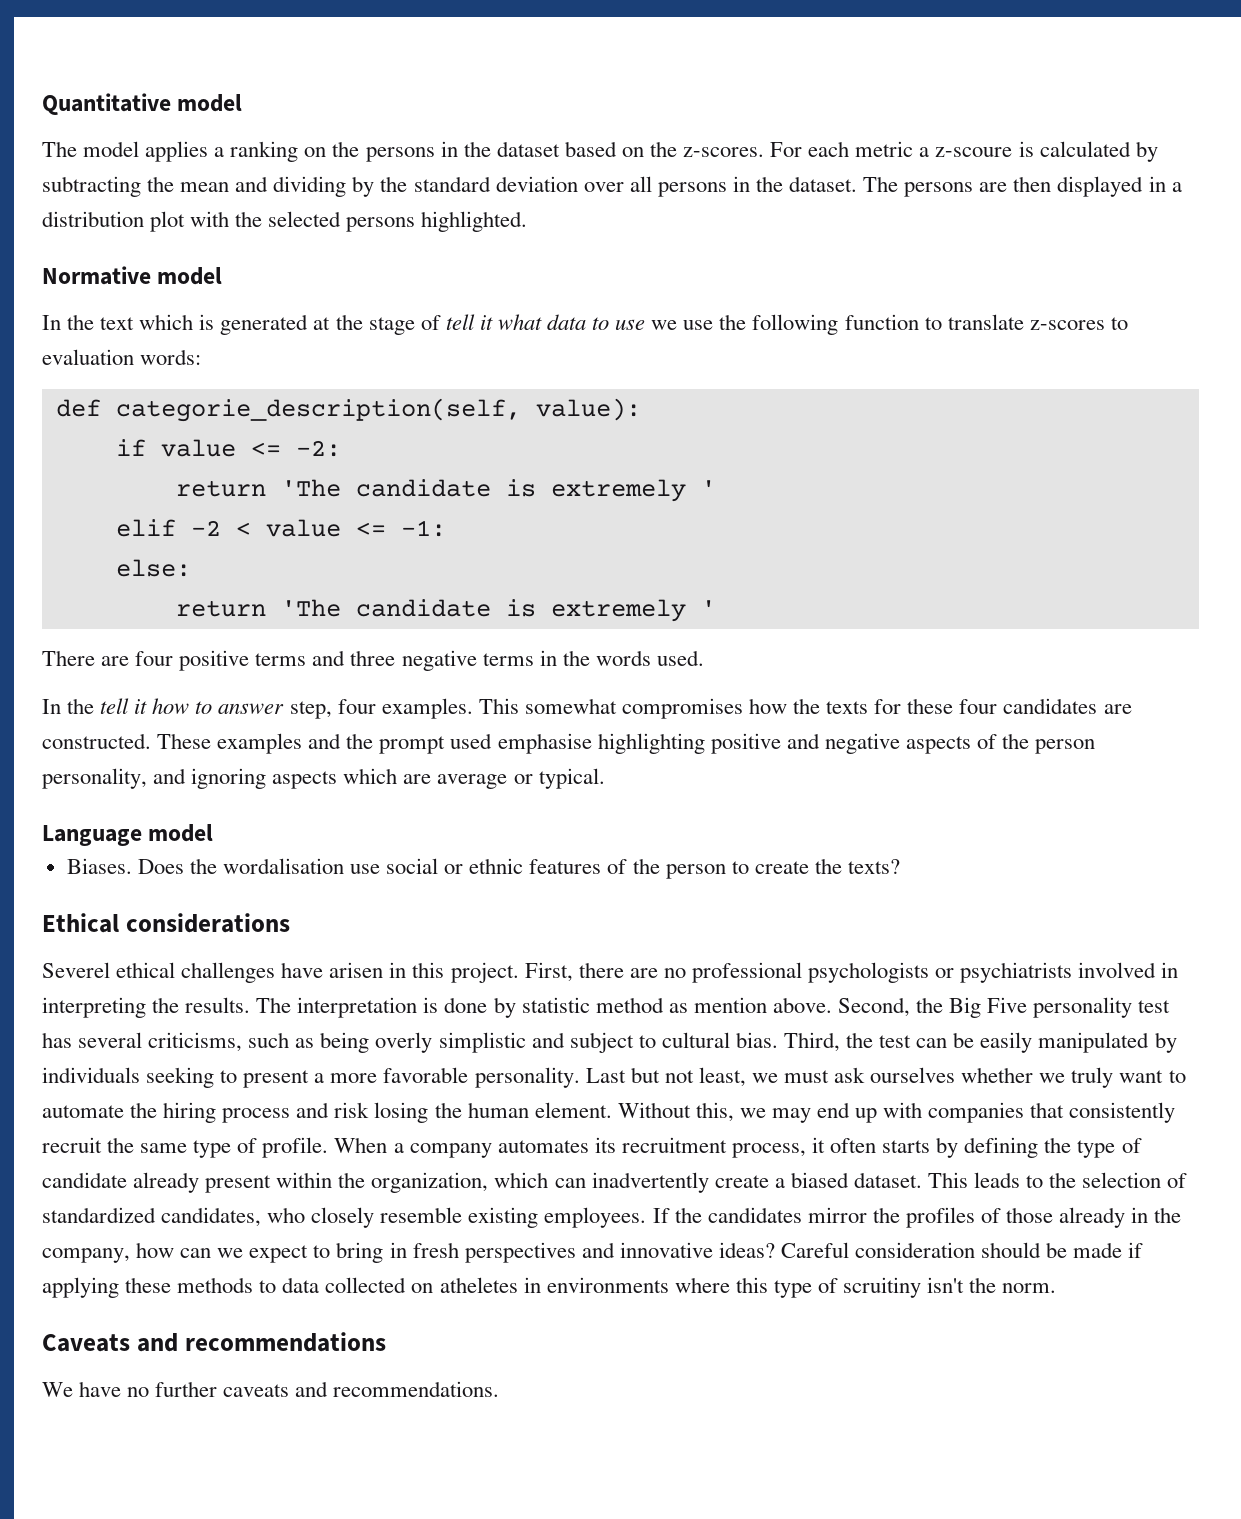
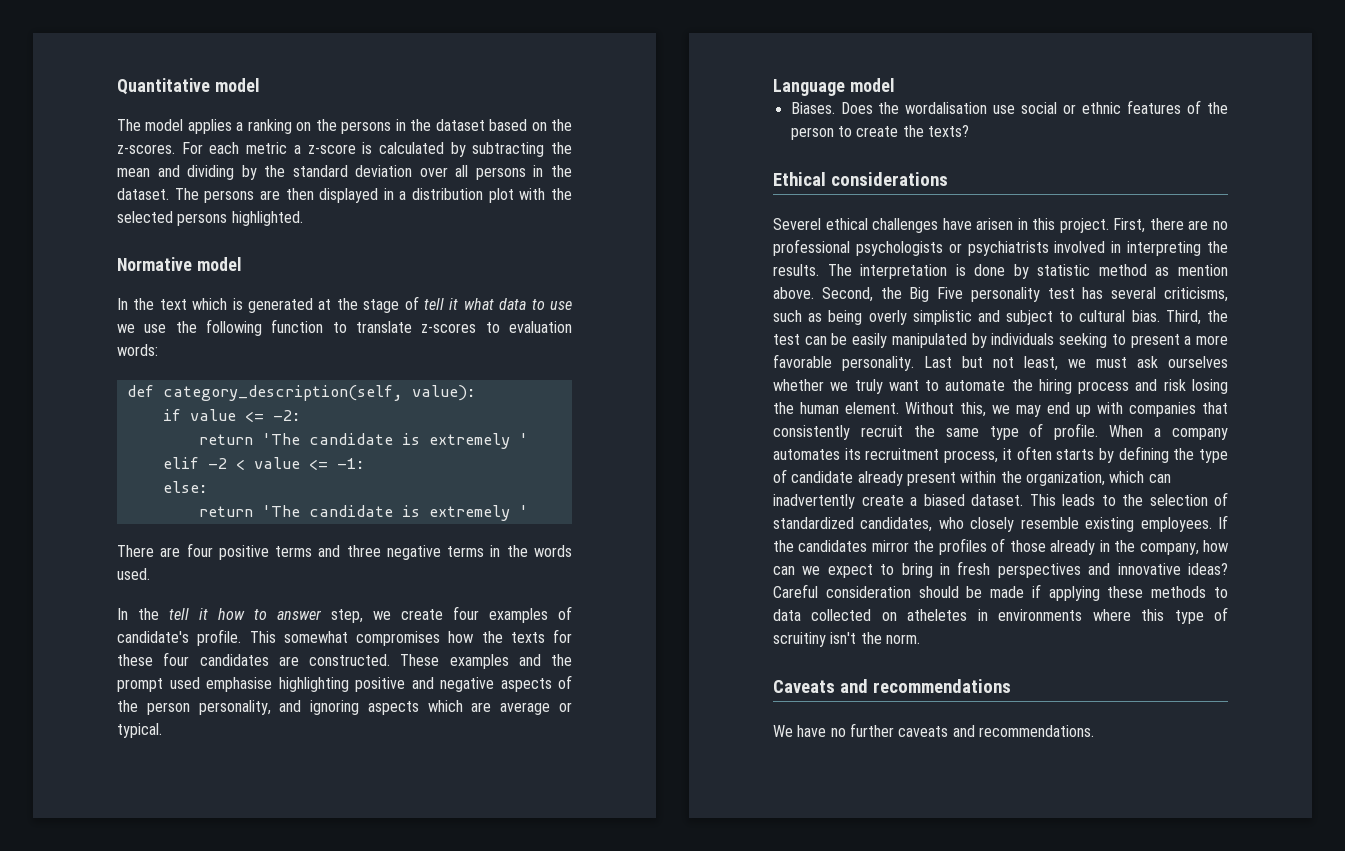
- For each metric a z-scoure is calculated by subtracting the mean and dividing by the standard deviation over all persons in the dataset.
+ For each metric a z-score is calculated by subtracting the mean and dividing by the standard deviation over all persons in the dataset.
- def categorie_description(self, value):
+ def category_description(self, value):
- In the tell it how to answer step, four examples.
+ In the tell it how to answer step, we create four examples of candidate's profile.

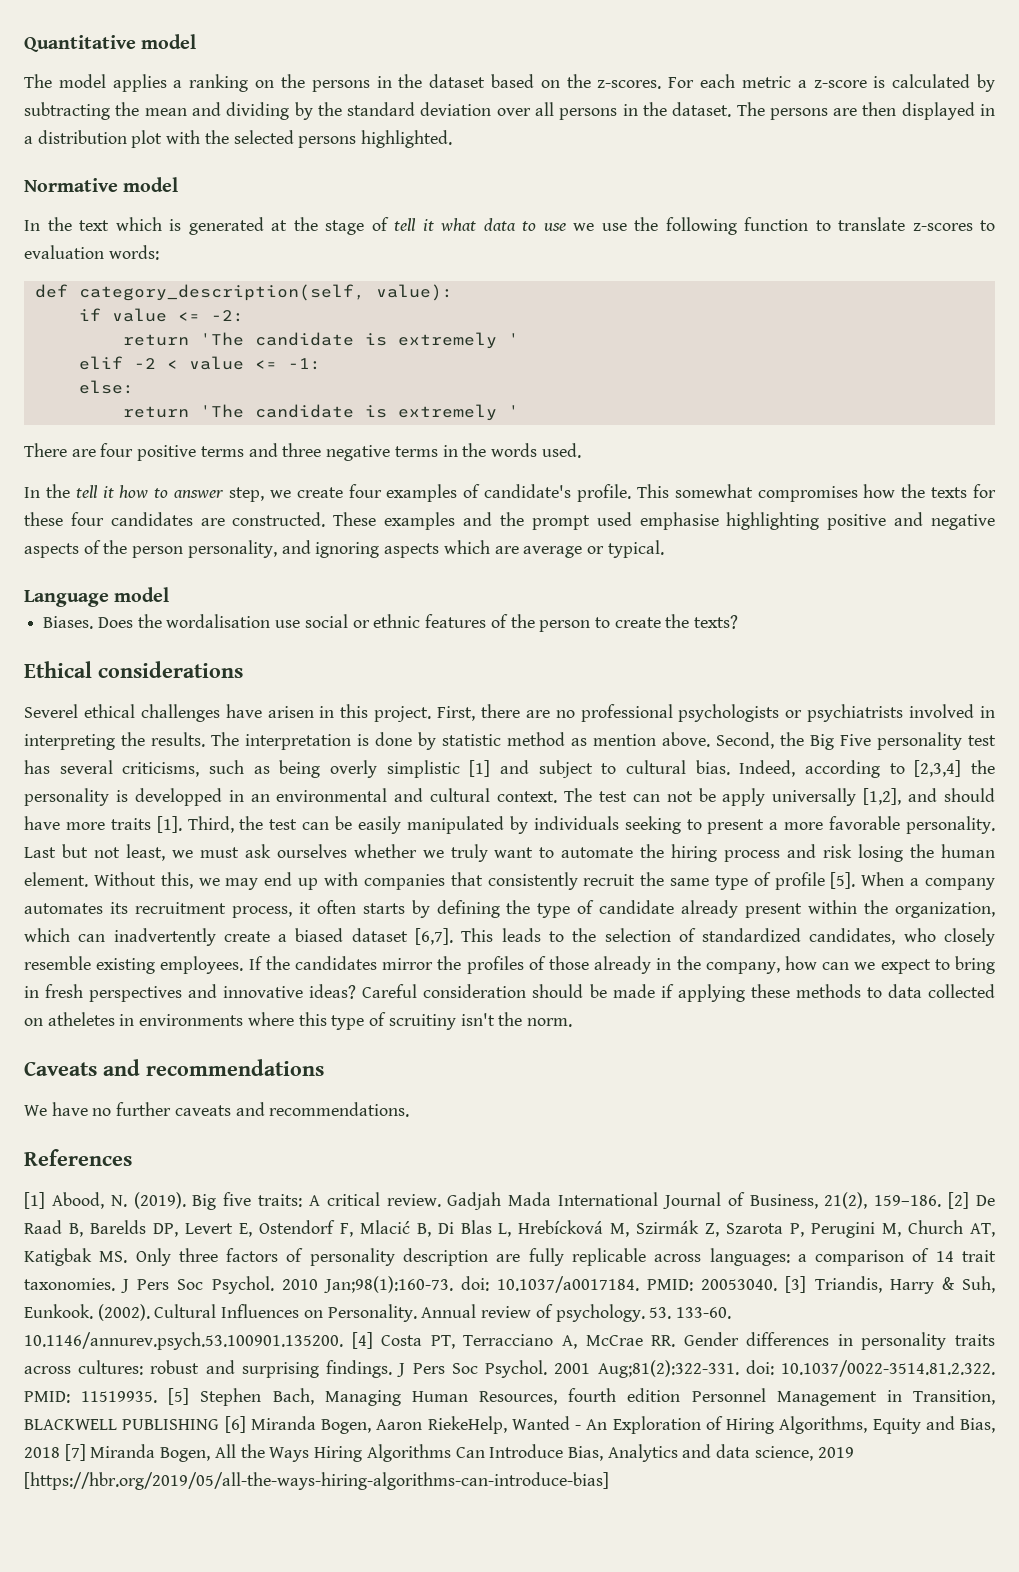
- Second, the Big Five personality test has several criticisms, such as being overly simplistic and subject to cultural bias.
+ Second, the Big Five personality test has several criticisms, such as being overly simplistic [1] and subject to cultural bias.
+ Indeed, according to [2,3,4] the personality is developped in an environmental and cultural context. The test can not be apply universally [1,2], and should have more traits [1].
- Without this, we may end up with companies that consistently recruit the same type of profile.
+ Without this, we may end up with companies that consistently recruit the same type of profile [5].
- When a company automates its recruitment process, it often starts by defining the type of candidate already present within the organization, which can inadvertently create a biased dataset.
+ When a company automates its recruitment process, it often starts by defining the type of candidate already present within the organization, which can inadvertently create a biased dataset [6,7].
+ References
+ [1] Abood, N. (2019). Big five traits: A critical review. Gadjah Mada International Journal of Business, 21(2), 159–186. [2] De Raad B, Barelds DP, Levert E, Ostendorf F, Mlacić B, Di Blas L, Hrebícková M, Szirmák Z, Szarota P, Perugini M, Church AT, Katigbak MS. Only three factors of personality description are fully replicable across languages: a comparison of 14 trait taxonomies. J Pers Soc Psychol. 2010 Jan;98(1):160-73. doi: 10.1037/a0017184. PMID: 20053040. [3] Triandis, Harry & Suh, Eunkook. (2002). Cultural Influences on Personality. Annual review of psychology. 53. 133-60. 10.1146/annurev.psych.53.100901.135200. [4] Costa PT, Terracciano A, McCrae RR. Gender differences in personality traits across cultures: robust and surprising findings. J Pers Soc Psychol. 2001 Aug;81(2):322-331. doi: 10.1037/0022-3514.81.2.322. PMID: 11519935. [5] Stephen Bach, Managing Human Resources, fourth edition Personnel Management in Transition, BLACKWELL PUBLISHING [6] Miranda Bogen, Aaron RiekeHelp, Wanted - An Exploration of Hiring Algorithms, Equity and Bias, 2018 [7] Miranda Bogen, All the Ways Hiring Algorithms Can Introduce Bias, Analytics and data science, 2019 [https://hbr.org/2019/05/all-the-ways-hiring-algorithms-can-introduce-bias]

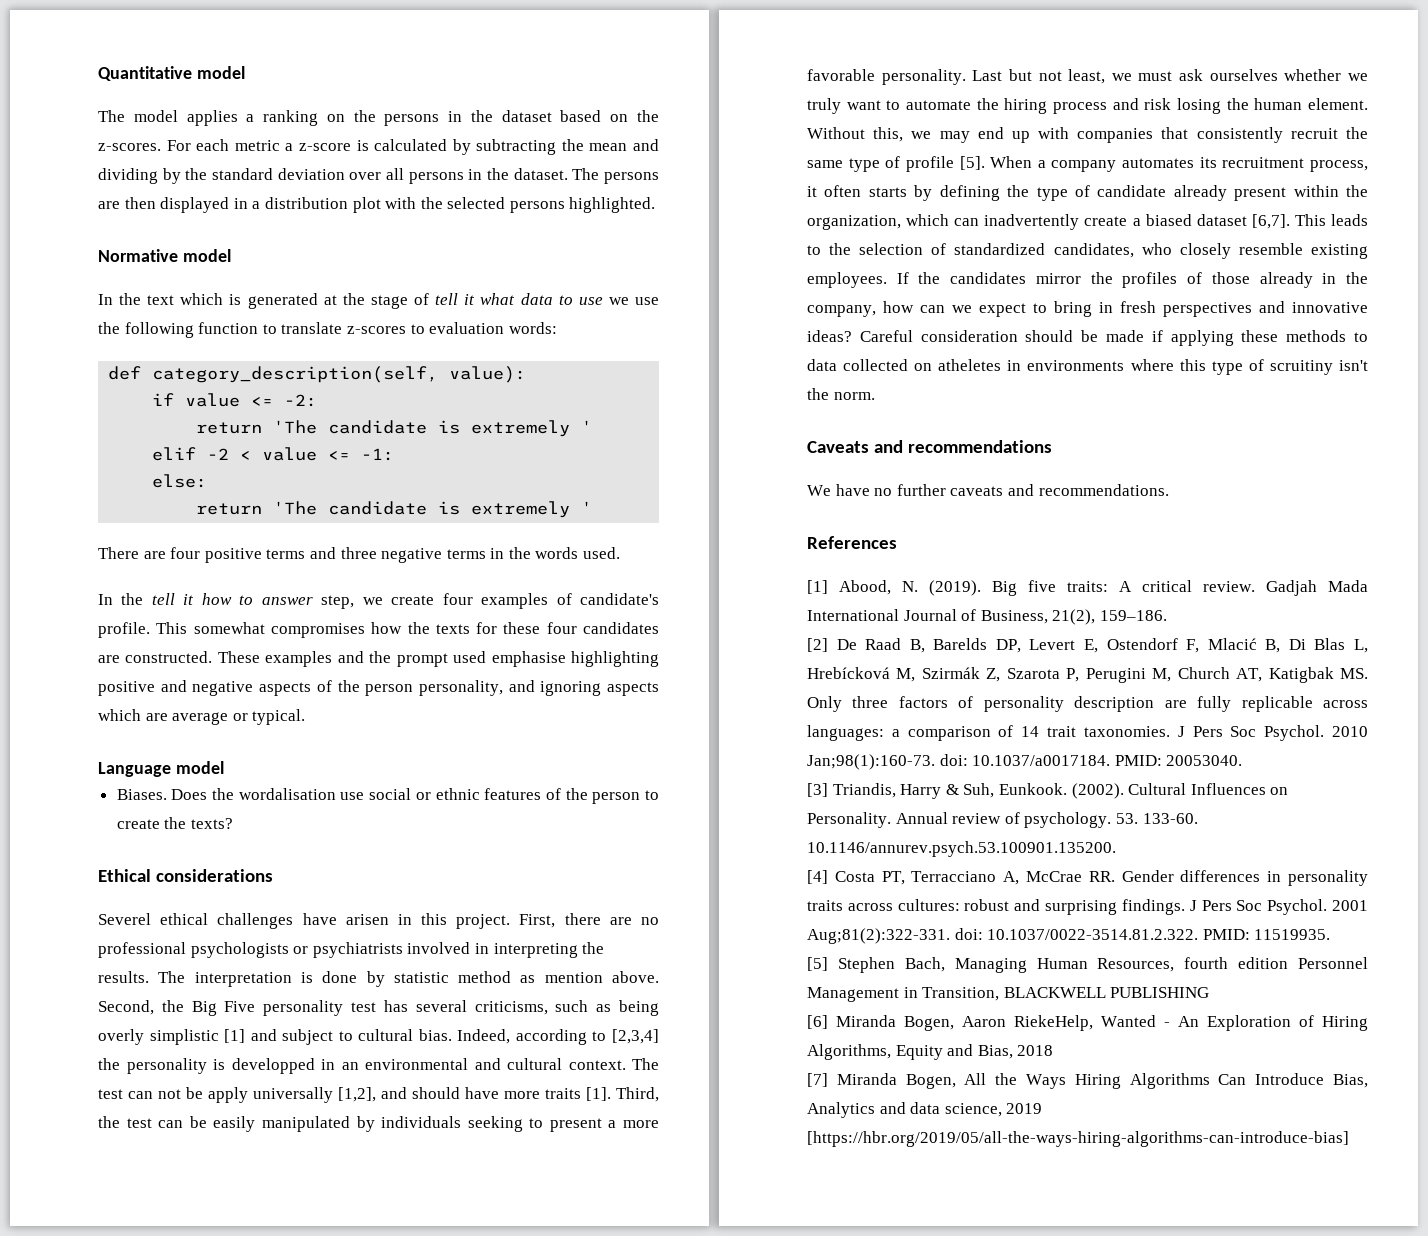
- Gadjah Mada International Journal of Business, 21(2), 159–186. [2] De Raad B, Barelds DP, Levert E, Ostendorf F, Mlacić B, Di Blas L, Hrebícková M, Szirmák Z, Szarota P, Perugini M, Church AT, Katigbak MS. Only three factors of personality description are fully replicable across languages: a comparison of 14 trait taxonomies.
+ Gadjah Mada International Journal of Business, 21(2), 159–186.
+ [2] De Raad B, Barelds DP, Levert E, Ostendorf F, Mlacić B, Di Blas L, Hrebícková M, Szirmák Z, Szarota P, Perugini M, Church AT, Katigbak MS. Only three factors of personality description are fully replicable across languages: a comparison of 14 trait taxonomies.
- 2010 Jan;98(1):160-73. doi: 10.1037/a0017184. PMID: 20053040. [3] Triandis, Harry & Suh, Eunkook.
+ 2010 Jan;98(1):160-73. doi: 10.1037/a0017184. PMID: 20053040.
+ [3] Triandis, Harry & Suh, Eunkook.
- 10.1146/annurev.psych.53.100901.135200. [4] Costa PT, Terracciano A, McCrae RR. Gender differences in personality traits across cultures: robust and surprising findings.
+ 10.1146/annurev.psych.53.100901.135200.
+ [4] Costa PT, Terracciano A, McCrae RR. Gender differences in personality traits across cultures: robust and surprising findings.
- 2001 Aug;81(2):322-331. doi: 10.1037/0022-3514.81.2.322. PMID: 11519935. [5] Stephen Bach, Managing Human Resources, fourth edition Personnel Management in Transition, BLACKWELL PUBLISHING [6] Miranda Bogen, Aaron RiekeHelp, Wanted - An Exploration of Hiring Algorithms, Equity and Bias, 2018 [7] Miranda Bogen, All the Ways Hiring Algorithms Can Introduce Bias, Analytics and data science, 2019 [https://hbr.org/2019/05/all-the-ways-hiring-algorithms-can-introduce-bias]
+ 2001 Aug;81(2):322-331. doi: 10.1037/0022-3514.81.2.322. PMID: 11519935.
+ [5] Stephen Bach, Managing Human Resources, fourth edition Personnel Management in Transition, BLACKWELL PUBLISHING
+ [6] Miranda Bogen, Aaron RiekeHelp, Wanted - An Exploration of Hiring Algorithms, Equity and Bias, 2018
+ [7] Miranda Bogen, All the Ways Hiring Algorithms Can Introduce Bias, Analytics and data science, 2019 [https://hbr.org/2019/05/all-the-ways-hiring-algorithms-can-introduce-bias]

